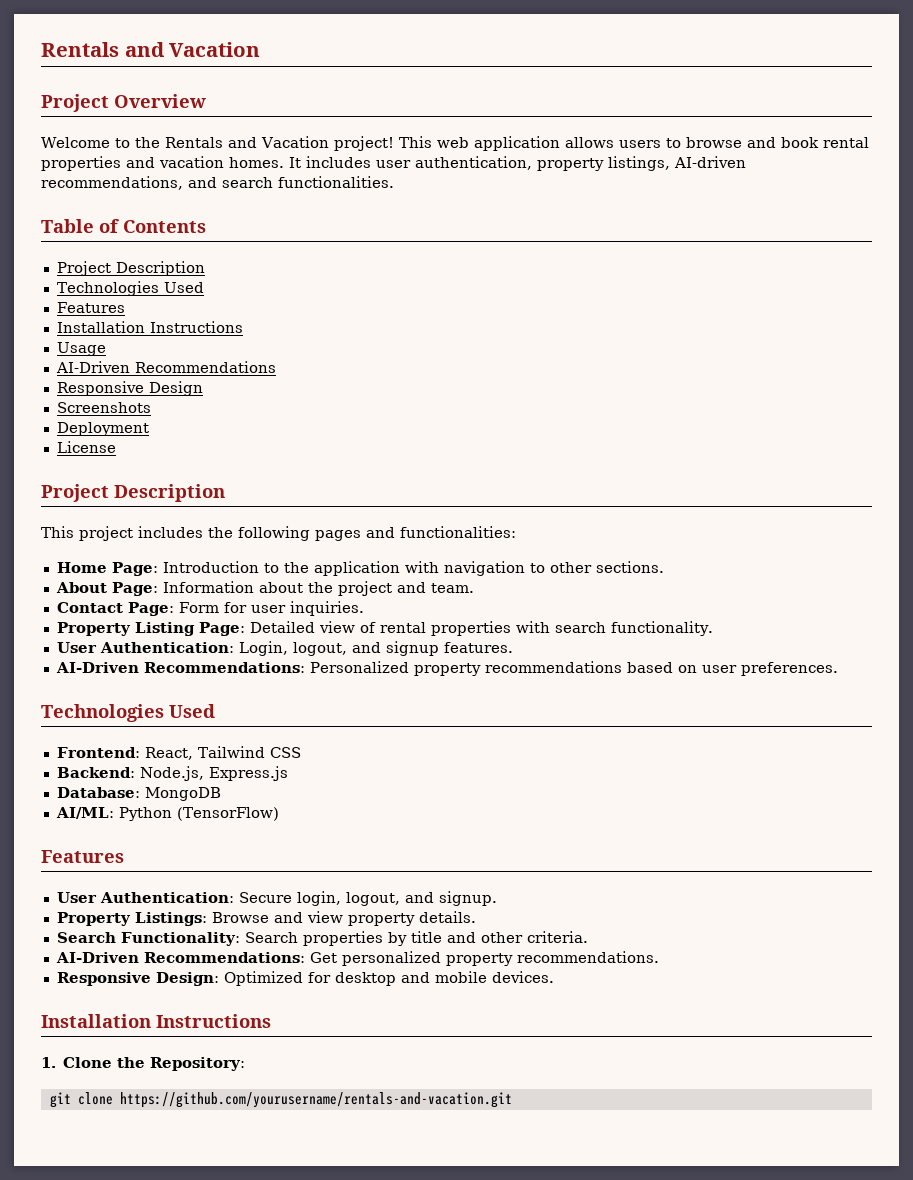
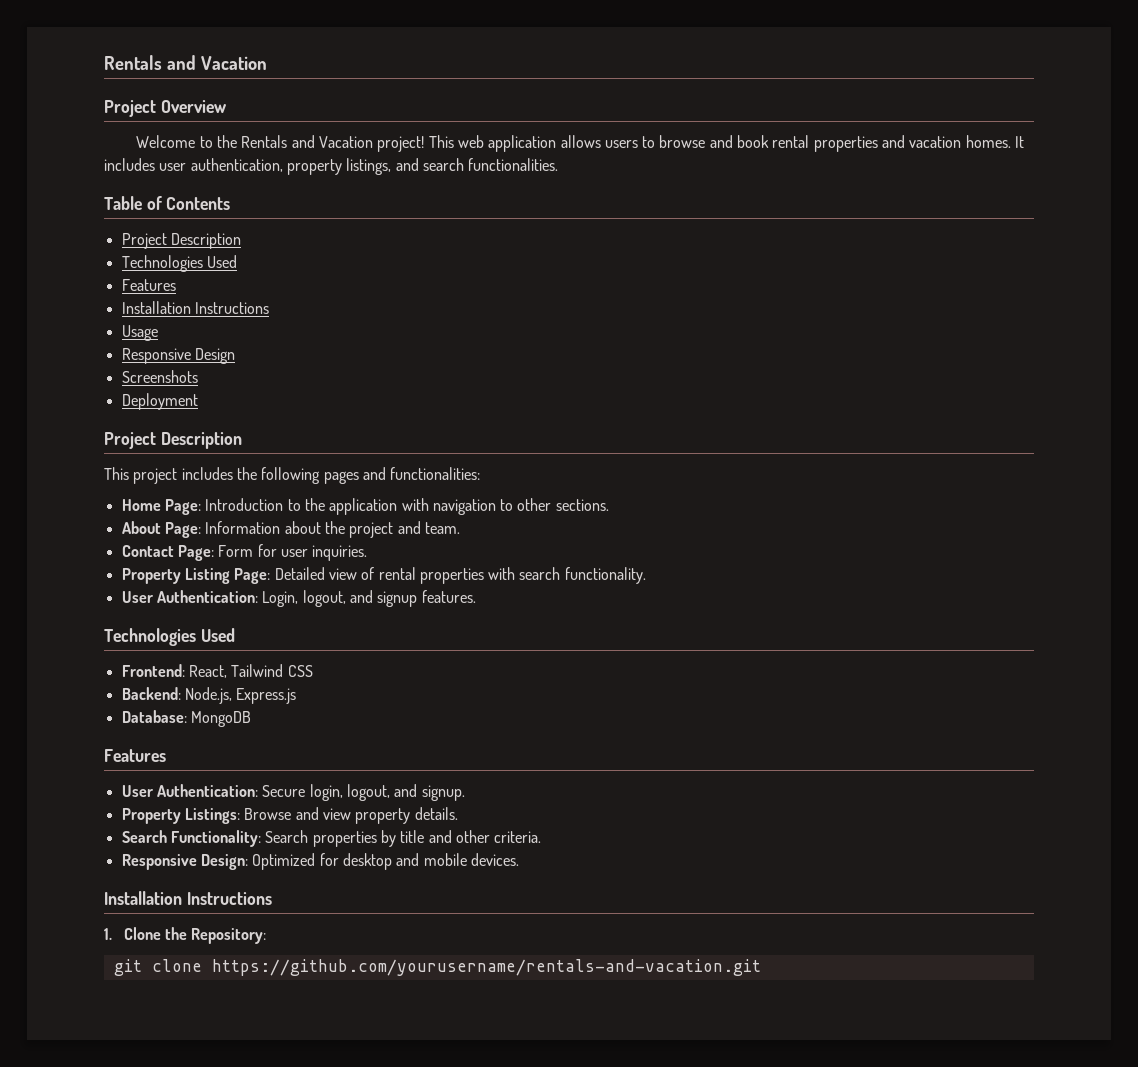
- It includes user authentication, property listings, AI-driven recommendations, and search functionalities.
+ It includes user authentication, property listings, and search functionalities.
- AI-Driven Recommendations
- License
- AI-Driven Recommendations: Personalized property recommendations based on user preferences.
- AI/ML: Python (TensorFlow)
- AI-Driven Recommendations: Get personalized property recommendations.

